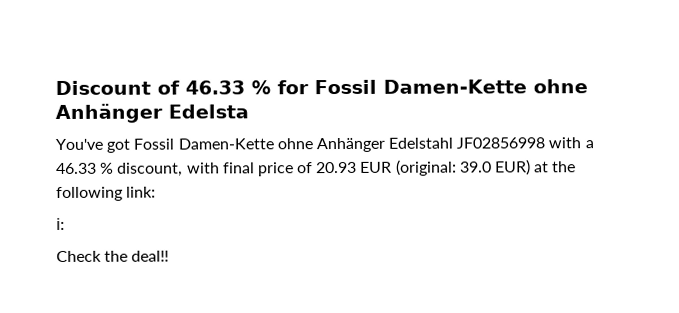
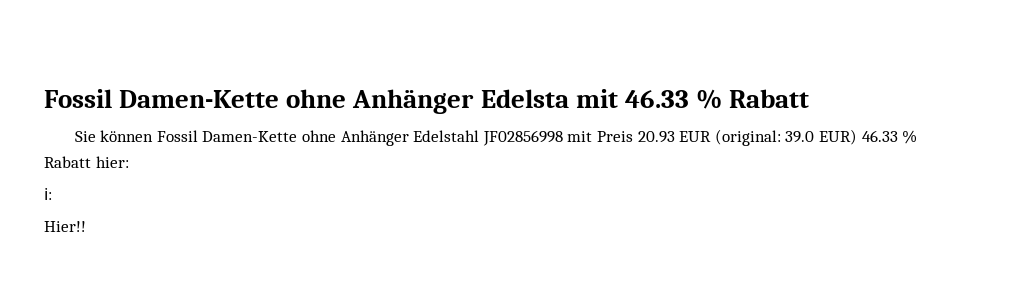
- Discount of 46.33 % for Fossil Damen-Kette ohne Anhänger Edelsta
- You've got Fossil Damen-Kette ohne Anhänger Edelstahl JF02856998 with a 46.33 % discount, with final price of 20.93 EUR (original: 39.0 EUR) at the following link:
+ Fossil Damen-Kette ohne Anhänger Edelsta mit 46.33 % Rabatt
+ Sie können Fossil Damen-Kette ohne Anhänger Edelstahl JF02856998 mit Preis 20.93 EUR (original: 39.0 EUR) 46.33 % Rabatt hier:
  ℹ:
- Check the deal!!
+ Hier!!

